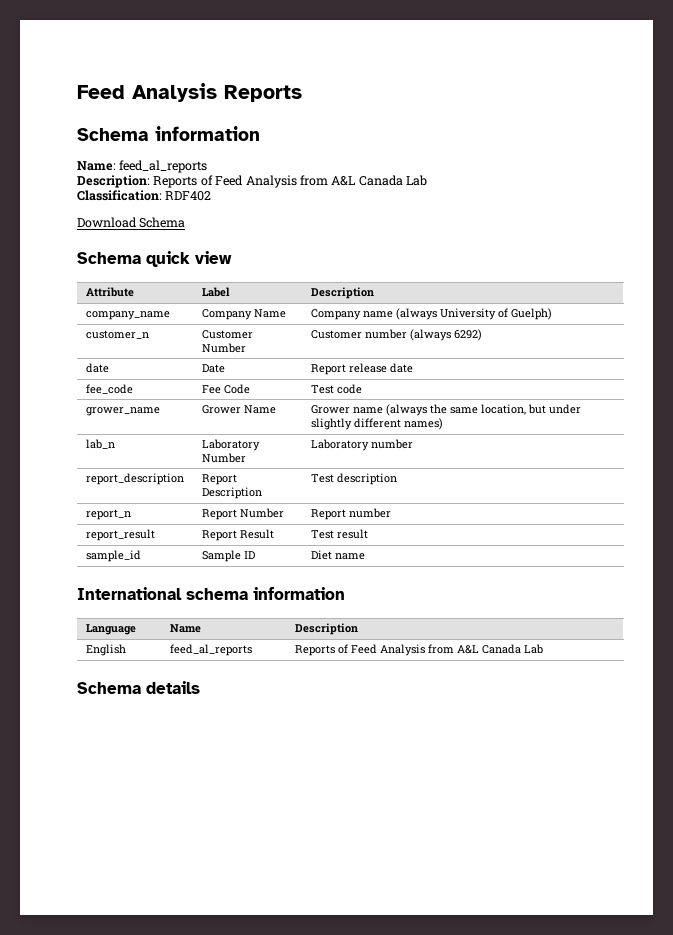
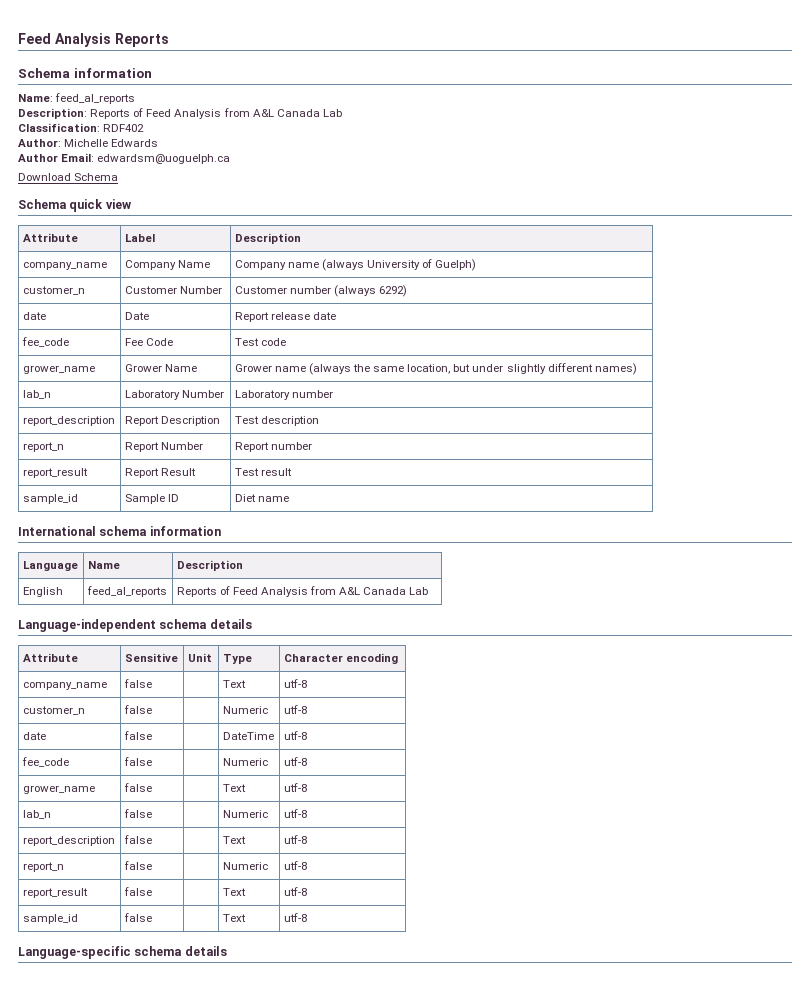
+ Author: Michelle Edwards
+ Author Email: edwardsm@uoguelph.ca
- Schema details
+ Language-independent schema details
+ Attribute | Sensitive | Unit | Type | Character encoding
+ company_name | false | | Text | utf-8
+ customer_n | false | | Numeric | utf-8
+ date | false | | DateTime | utf-8
+ fee_code | false | | Numeric | utf-8
+ grower_name | false | | Text | utf-8
+ lab_n | false | | Numeric | utf-8
+ report_description | false | | Text | utf-8
+ report_n | false | | Numeric | utf-8
+ report_result | false | | Text | utf-8
+ sample_id | false | | Text | utf-8
+ Language-specific schema details

